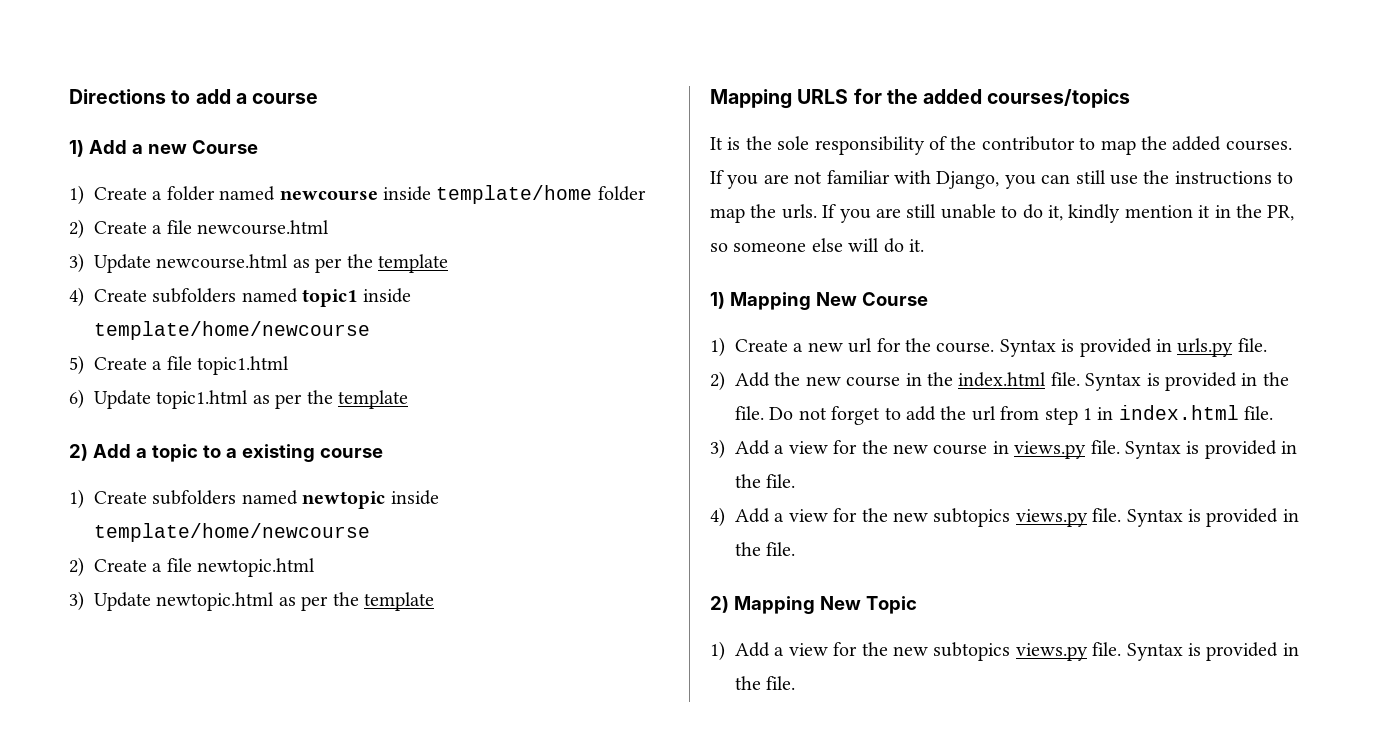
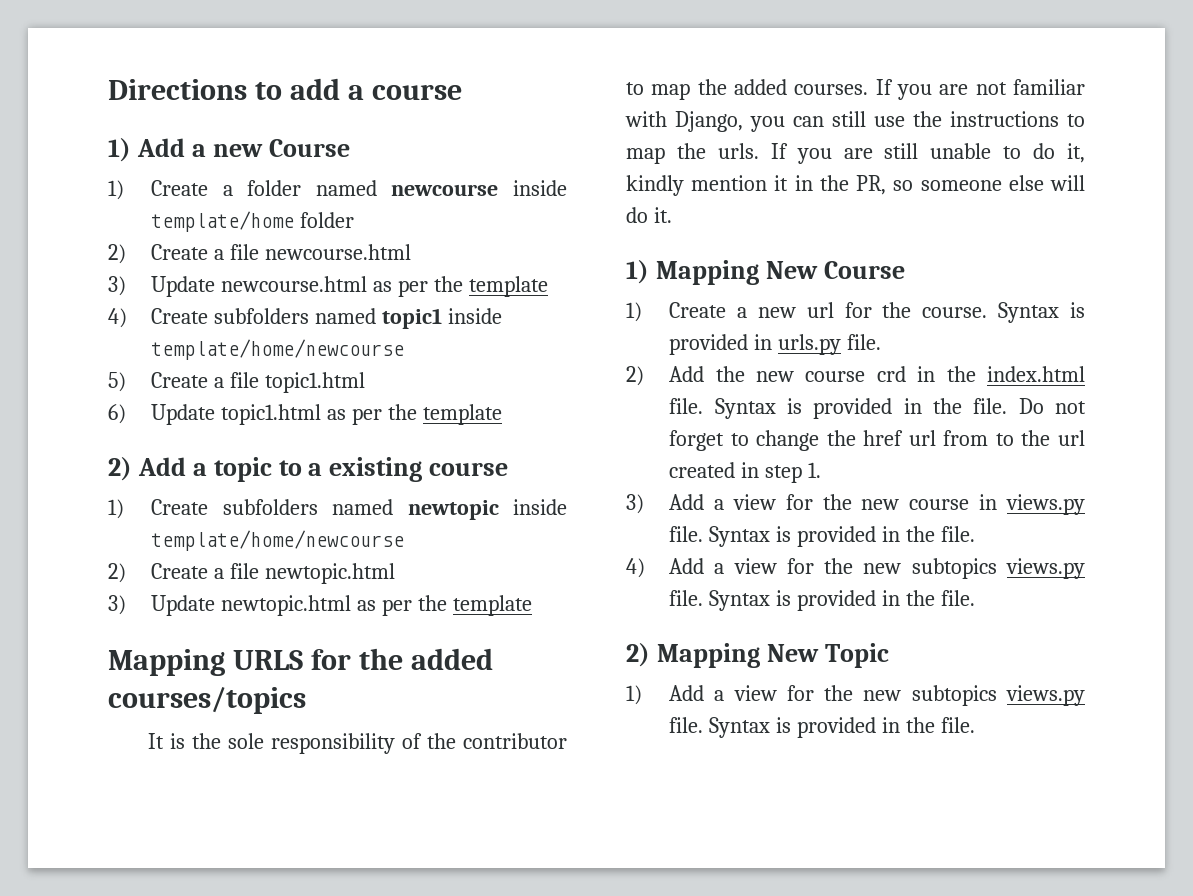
- 2) Add the new course in the index.html file.
+ 2) Add the new course crd in the index.html file.
- Do not forget to add the url from step 1 in index.html file.
+ Do not forget to change the href url from to the url created in step 1.

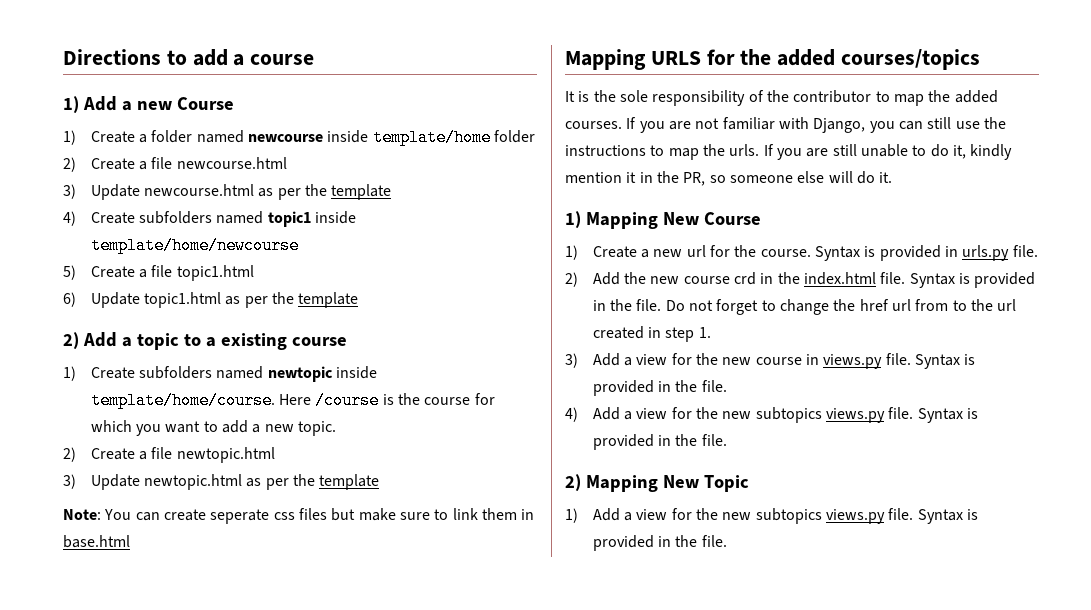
- 1) Create subfolders named newtopic inside template/home/newcourse
+ 1) Create subfolders named newtopic inside template/home/course. Here /course is the course for which you want to add a new topic.
+ Note: You can create seperate css files but make sure to link them in base.html

